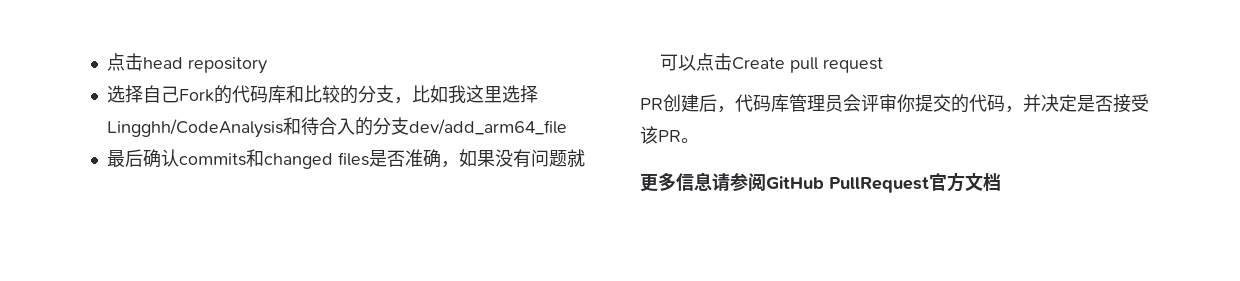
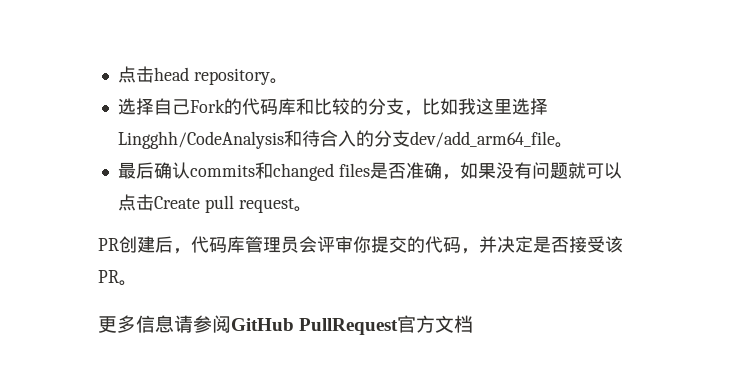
- 点击head repository
+ 点击head repository。
- 选择自己Fork的代码库和比较的分支，比如我这里选择Lingghh/CodeAnalysis和待合入的分支dev/add_arm64_file
+ 选择自己Fork的代码库和比较的分支，比如我这里选择Lingghh/CodeAnalysis和待合入的分支dev/add_arm64_file。
- 最后确认commits和changed files是否准确，如果没有问题就可以点击Create pull request
+ 最后确认commits和changed files是否准确，如果没有问题就可以点击Create pull request。

